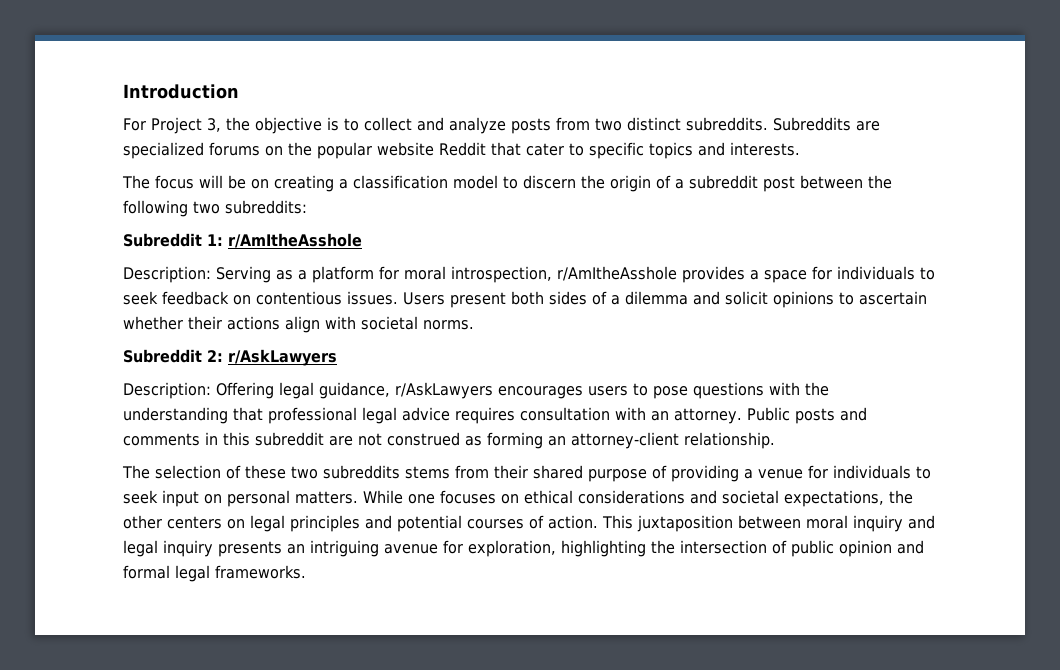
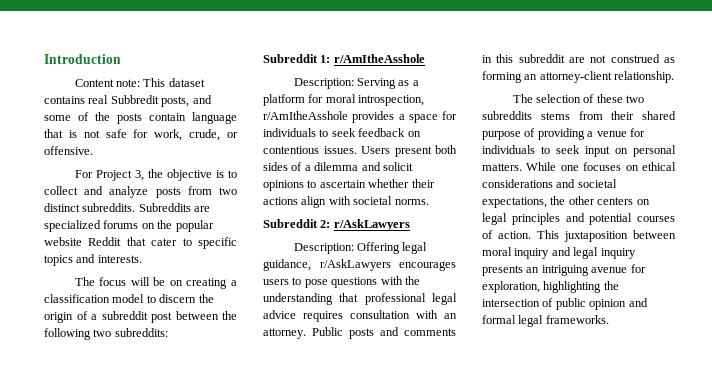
+ Content note: This dataset contains real Subbredit posts, and some of the posts contain language that is not safe for work, crude, or offensive.

